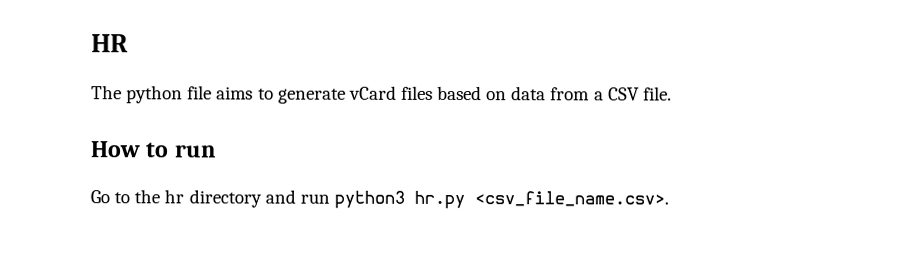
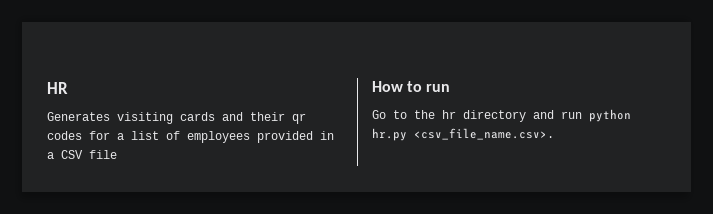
- The python file aims to generate vCard files based on data from a CSV file.
+ Generates visiting cards and their qr codes for a list of employees provided in a CSV file
- Go to the hr directory and run python3 hr.py <csv_file_name.csv>.
+ Go to the hr directory and run python hr.py <csv_file_name.csv>.

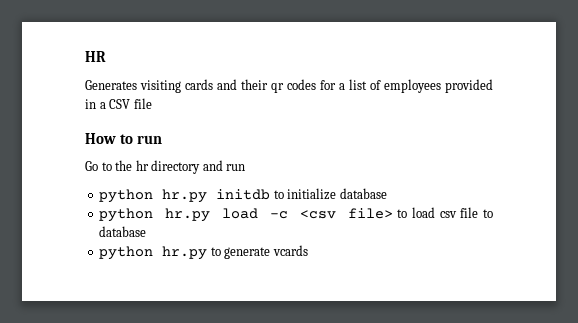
- Go to the hr directory and run python hr.py <csv_file_name.csv>.
+ Go to the hr directory and run
+ python hr.py initdb to initialize database
+ python hr.py load -c <csv file> to load csv file to database
+ python hr.py to generate vcards

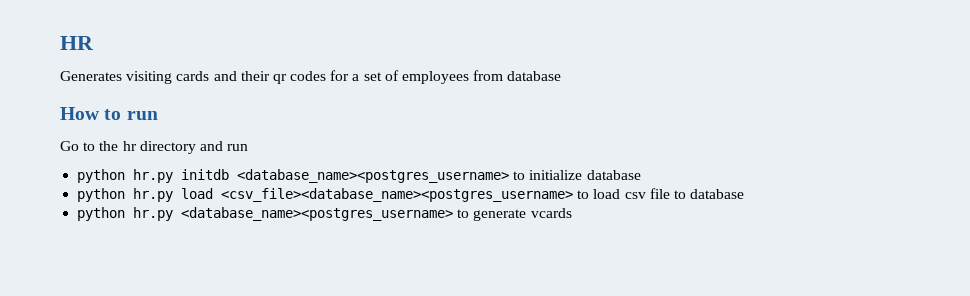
- Generates visiting cards and their qr codes for a list of employees provided in a CSV file
+ Generates visiting cards and their qr codes for a set of employees from database
- python hr.py initdb to initialize database
+ python hr.py initdb <database_name><postgres_username> to initialize database
- python hr.py load -c <csv file> to load csv file to database
+ python hr.py load <csv_file><database_name><postgres_username> to load csv file to database
- python hr.py to generate vcards
+ python hr.py <database_name><postgres_username> to generate vcards

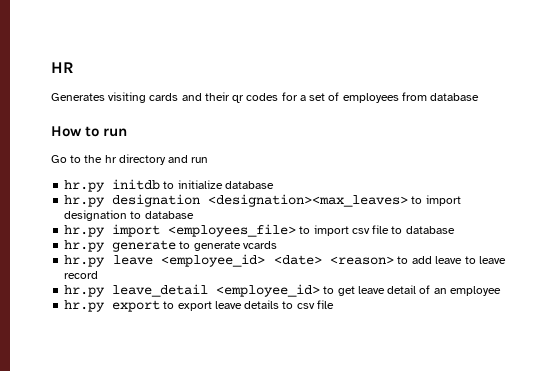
- python hr.py initdb <database_name><postgres_username> to initialize database
+ hr.py initdb to initialize database
- python hr.py load <csv_file><database_name><postgres_username> to load csv file to database
+ hr.py designation <designation><max_leaves> to import designation to database
+ hr.py import <employees_file> to import csv file to database
- python hr.py <database_name><postgres_username> to generate vcards
+ hr.py generate to generate vcards
+ hr.py leave <employee_id> <date> <reason> to add leave to leave record
+ hr.py leave_detail <employee_id> to get leave detail of an employee
+ hr.py export to export leave details to csv file

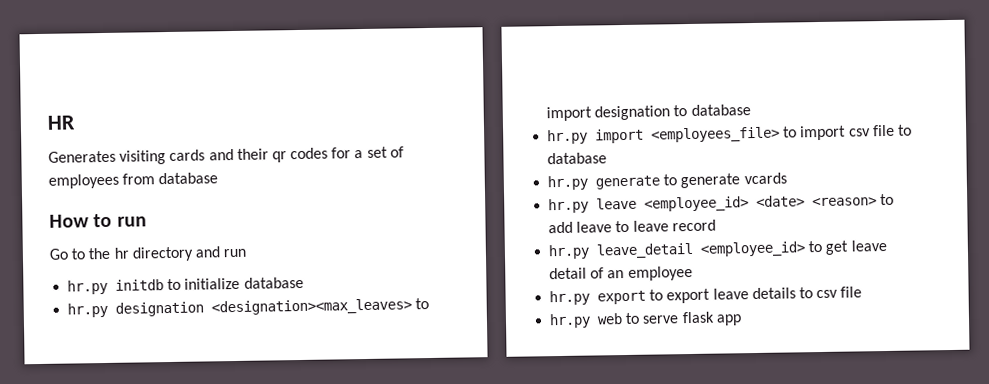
+ hr.py web to serve flask app

